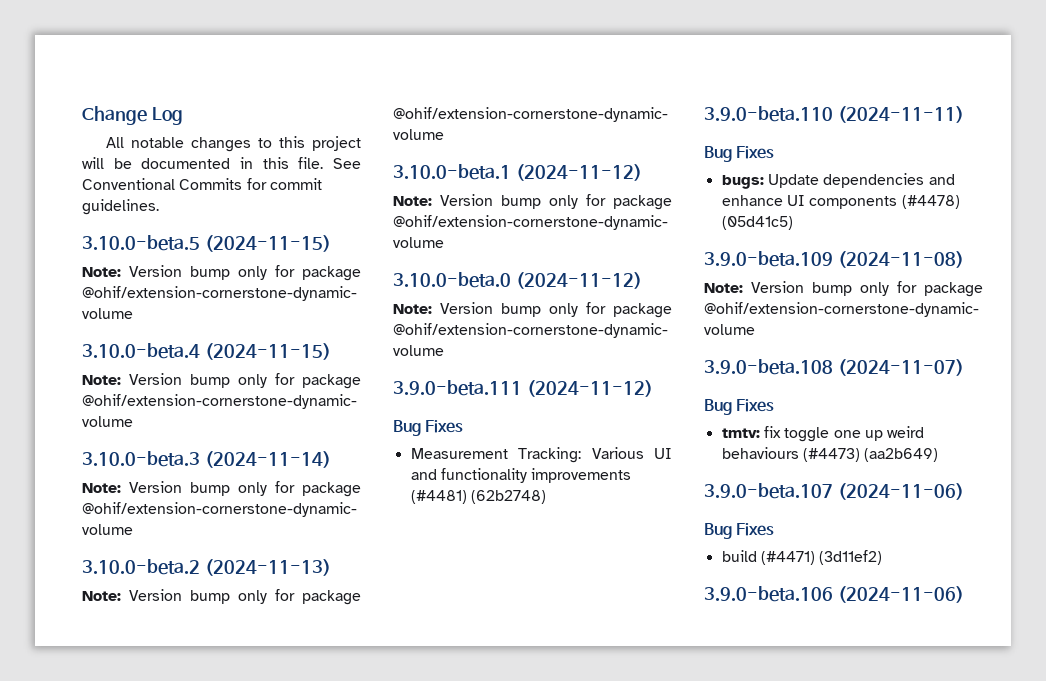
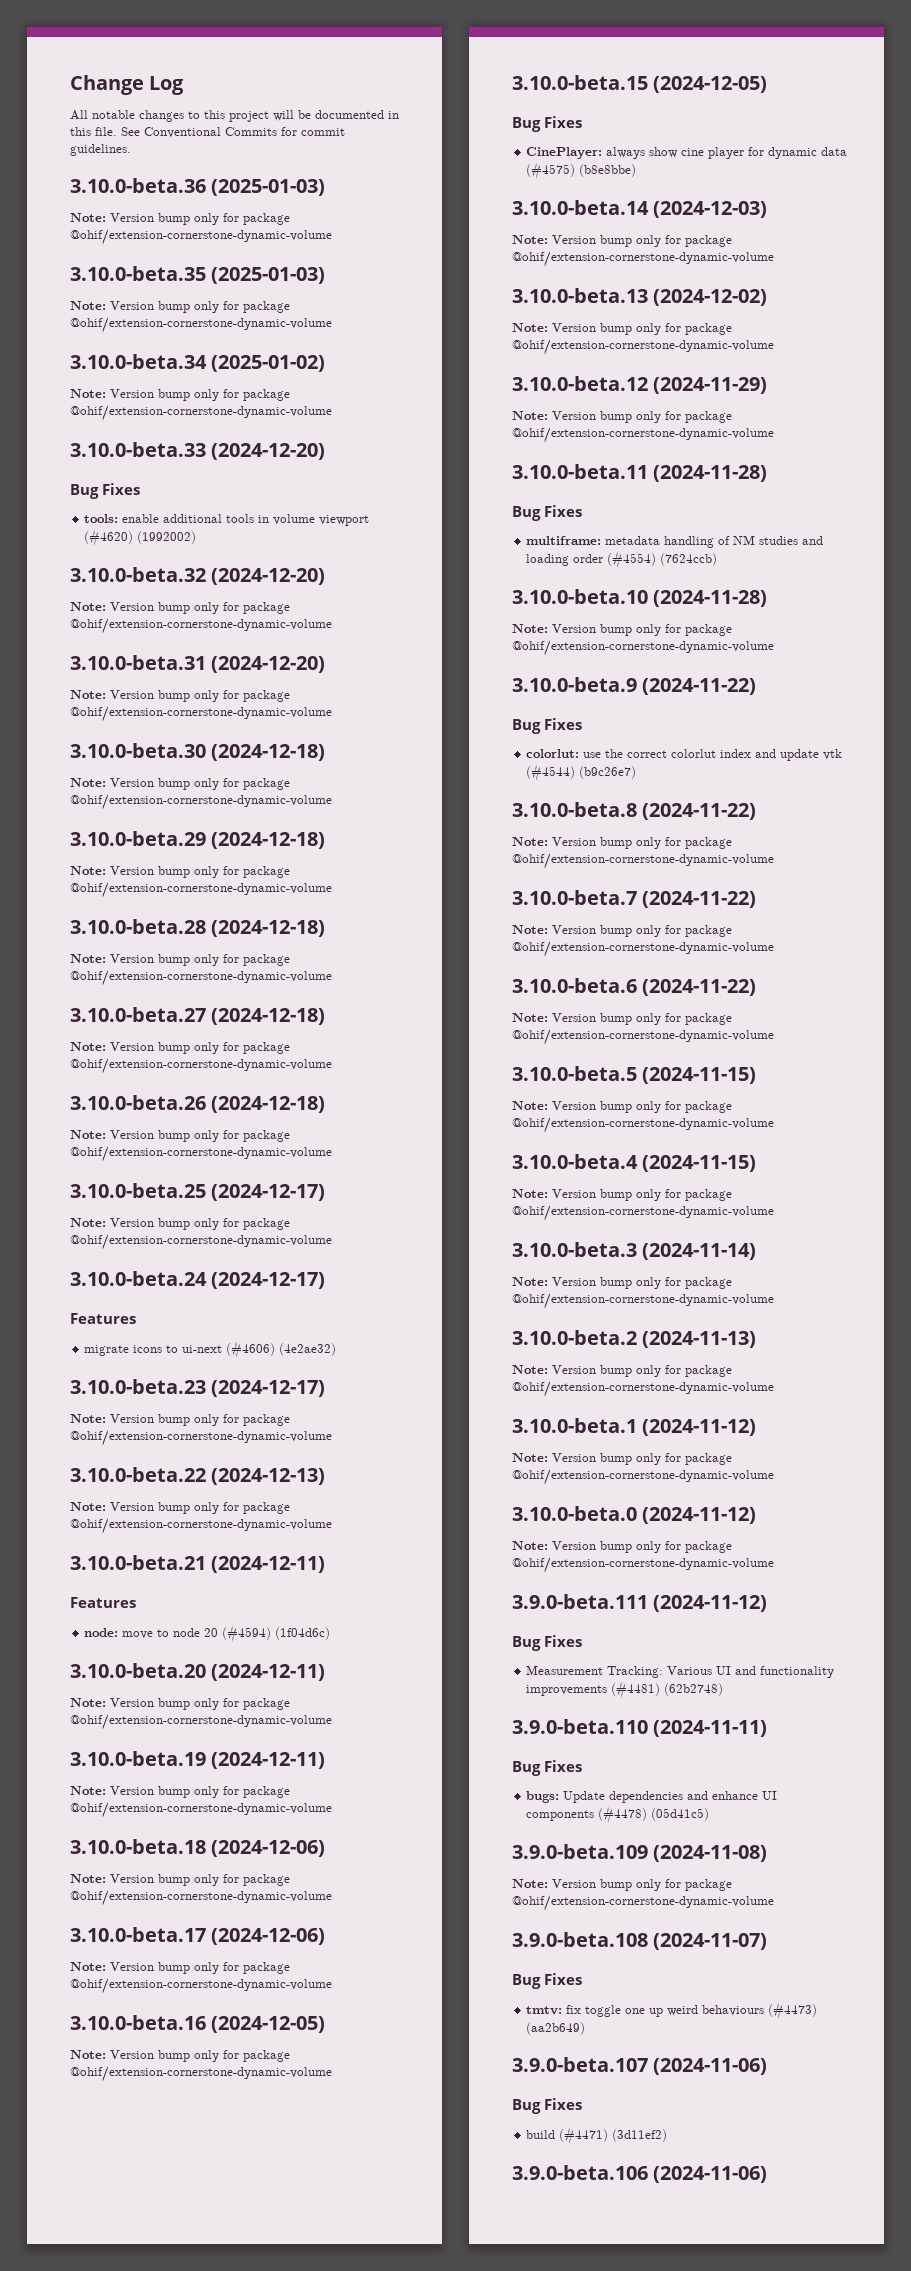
+ 3.10.0-beta.36 (2025-01-03)
+ Note: Version bump only for package @ohif/extension-cornerstone-dynamic-volume
+ 3.10.0-beta.35 (2025-01-03)
+ Note: Version bump only for package @ohif/extension-cornerstone-dynamic-volume
+ 3.10.0-beta.34 (2025-01-02)
+ Note: Version bump only for package @ohif/extension-cornerstone-dynamic-volume
+ 3.10.0-beta.33 (2024-12-20)
+ Bug Fixes
+ tools: enable additional tools in volume viewport (#4620) (1992002)
+ 3.10.0-beta.32 (2024-12-20)
+ Note: Version bump only for package @ohif/extension-cornerstone-dynamic-volume
+ 3.10.0-beta.31 (2024-12-20)
+ Note: Version bump only for package @ohif/extension-cornerstone-dynamic-volume
+ 3.10.0-beta.30 (2024-12-18)
+ Note: Version bump only for package @ohif/extension-cornerstone-dynamic-volume
+ 3.10.0-beta.29 (2024-12-18)
+ Note: Version bump only for package @ohif/extension-cornerstone-dynamic-volume
+ 3.10.0-beta.28 (2024-12-18)
+ Note: Version bump only for package @ohif/extension-cornerstone-dynamic-volume
+ 3.10.0-beta.27 (2024-12-18)
+ Note: Version bump only for package @ohif/extension-cornerstone-dynamic-volume
+ 3.10.0-beta.26 (2024-12-18)
+ Note: Version bump only for package @ohif/extension-cornerstone-dynamic-volume
+ 3.10.0-beta.25 (2024-12-17)
+ Note: Version bump only for package @ohif/extension-cornerstone-dynamic-volume
+ 3.10.0-beta.24 (2024-12-17)
+ Features
+ migrate icons to ui-next (#4606) (4e2ae32)
+ 3.10.0-beta.23 (2024-12-17)
+ Note: Version bump only for package @ohif/extension-cornerstone-dynamic-volume
+ 3.10.0-beta.22 (2024-12-13)
+ Note: Version bump only for package @ohif/extension-cornerstone-dynamic-volume
+ 3.10.0-beta.21 (2024-12-11)
+ Features
+ node: move to node 20 (#4594) (1f04d6c)
+ 3.10.0-beta.20 (2024-12-11)
+ Note: Version bump only for package @ohif/extension-cornerstone-dynamic-volume
+ 3.10.0-beta.19 (2024-12-11)
+ Note: Version bump only for package @ohif/extension-cornerstone-dynamic-volume
+ 3.10.0-beta.18 (2024-12-06)
+ Note: Version bump only for package @ohif/extension-cornerstone-dynamic-volume
+ 3.10.0-beta.17 (2024-12-06)
+ Note: Version bump only for package @ohif/extension-cornerstone-dynamic-volume
+ 3.10.0-beta.16 (2024-12-05)
+ Note: Version bump only for package @ohif/extension-cornerstone-dynamic-volume
+ 3.10.0-beta.15 (2024-12-05)
+ Bug Fixes
+ CinePlayer: always show cine player for dynamic data (#4575) (b8e8bbe)
+ 3.10.0-beta.14 (2024-12-03)
+ Note: Version bump only for package @ohif/extension-cornerstone-dynamic-volume
+ 3.10.0-beta.13 (2024-12-02)
+ Note: Version bump only for package @ohif/extension-cornerstone-dynamic-volume
+ 3.10.0-beta.12 (2024-11-29)
+ Note: Version bump only for package @ohif/extension-cornerstone-dynamic-volume
+ 3.10.0-beta.11 (2024-11-28)
+ Bug Fixes
+ multiframe: metadata handling of NM studies and loading order (#4554) (7624ccb)
+ 3.10.0-beta.10 (2024-11-28)
+ Note: Version bump only for package @ohif/extension-cornerstone-dynamic-volume
+ 3.10.0-beta.9 (2024-11-22)
+ Bug Fixes
+ colorlut: use the correct colorlut index and update vtk (#4544) (b9c26e7)
+ 3.10.0-beta.8 (2024-11-22)
+ Note: Version bump only for package @ohif/extension-cornerstone-dynamic-volume
+ 3.10.0-beta.7 (2024-11-22)
+ Note: Version bump only for package @ohif/extension-cornerstone-dynamic-volume
+ 3.10.0-beta.6 (2024-11-22)
+ Note: Version bump only for package @ohif/extension-cornerstone-dynamic-volume

